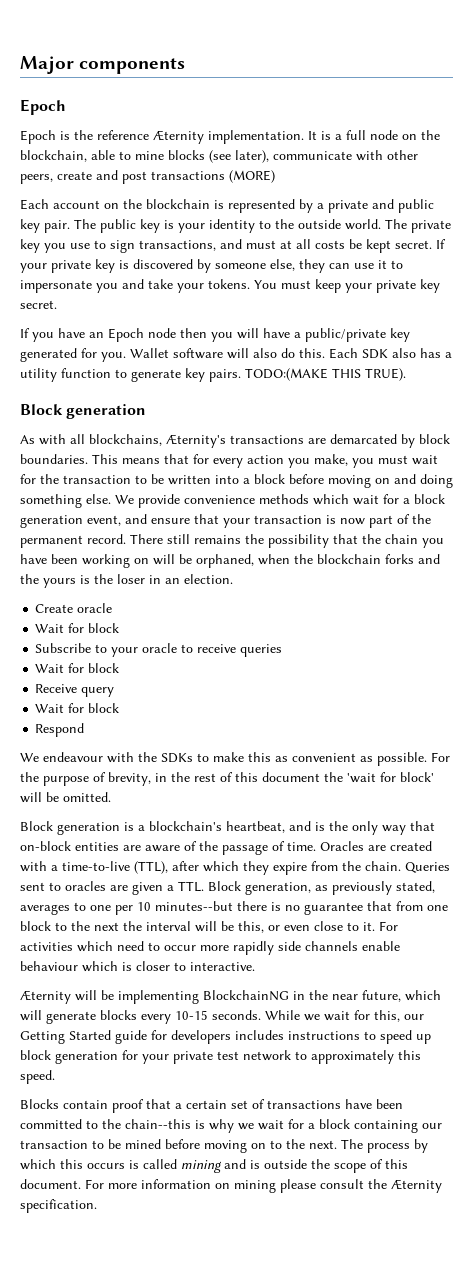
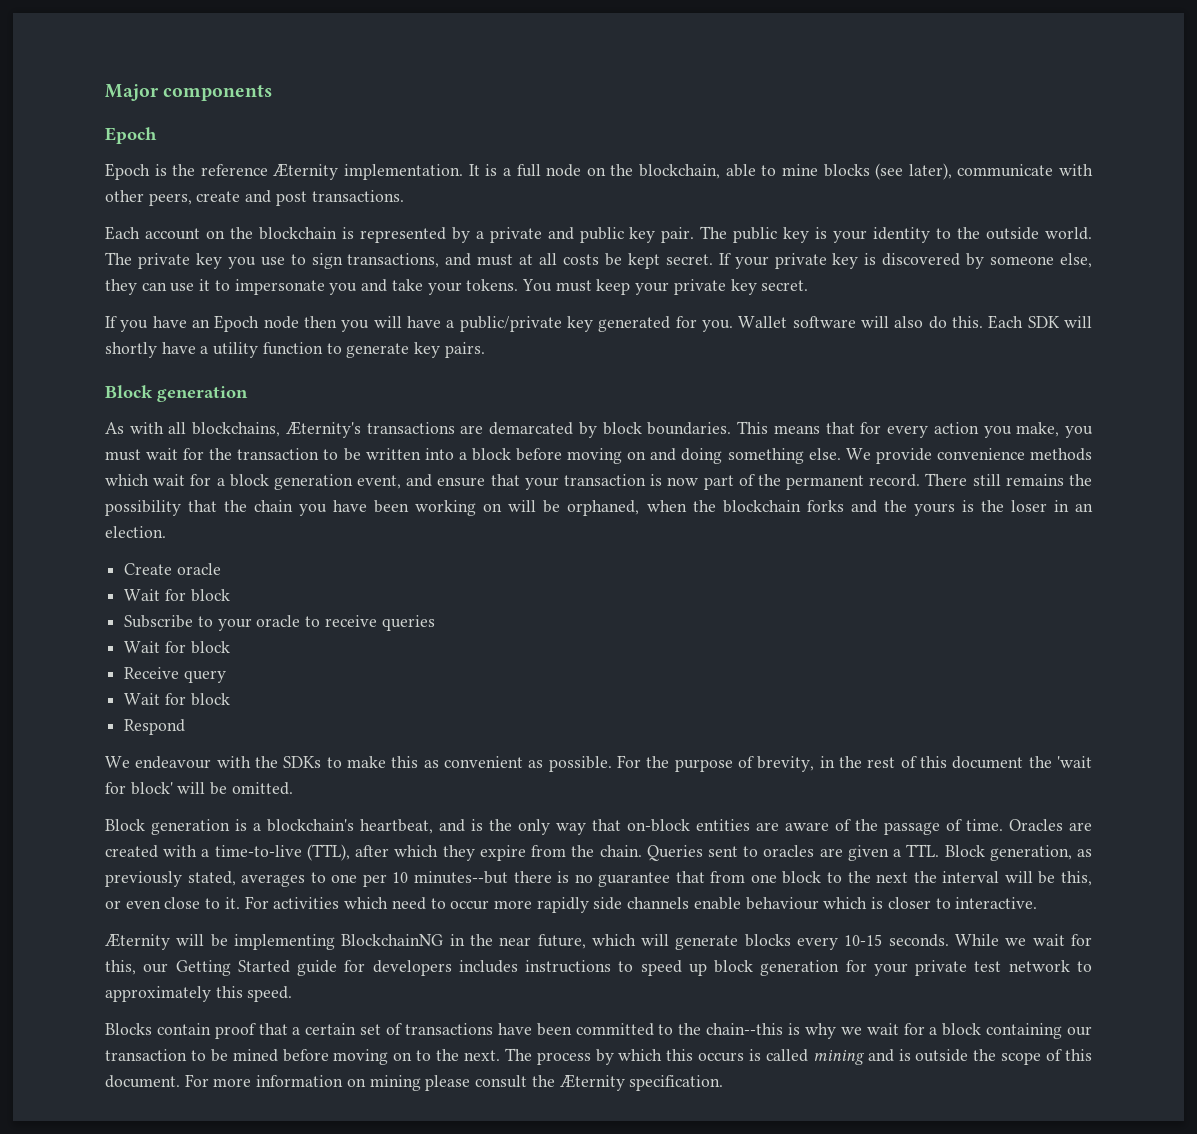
- It is a full node on the blockchain, able to mine blocks (see later), communicate with other peers, create and post transactions (MORE)
+ It is a full node on the blockchain, able to mine blocks (see later), communicate with other peers, create and post transactions.
- Each SDK also has a utility function to generate key pairs. TODO:(MAKE THIS TRUE).
+ Each SDK will shortly have a utility function to generate key pairs.

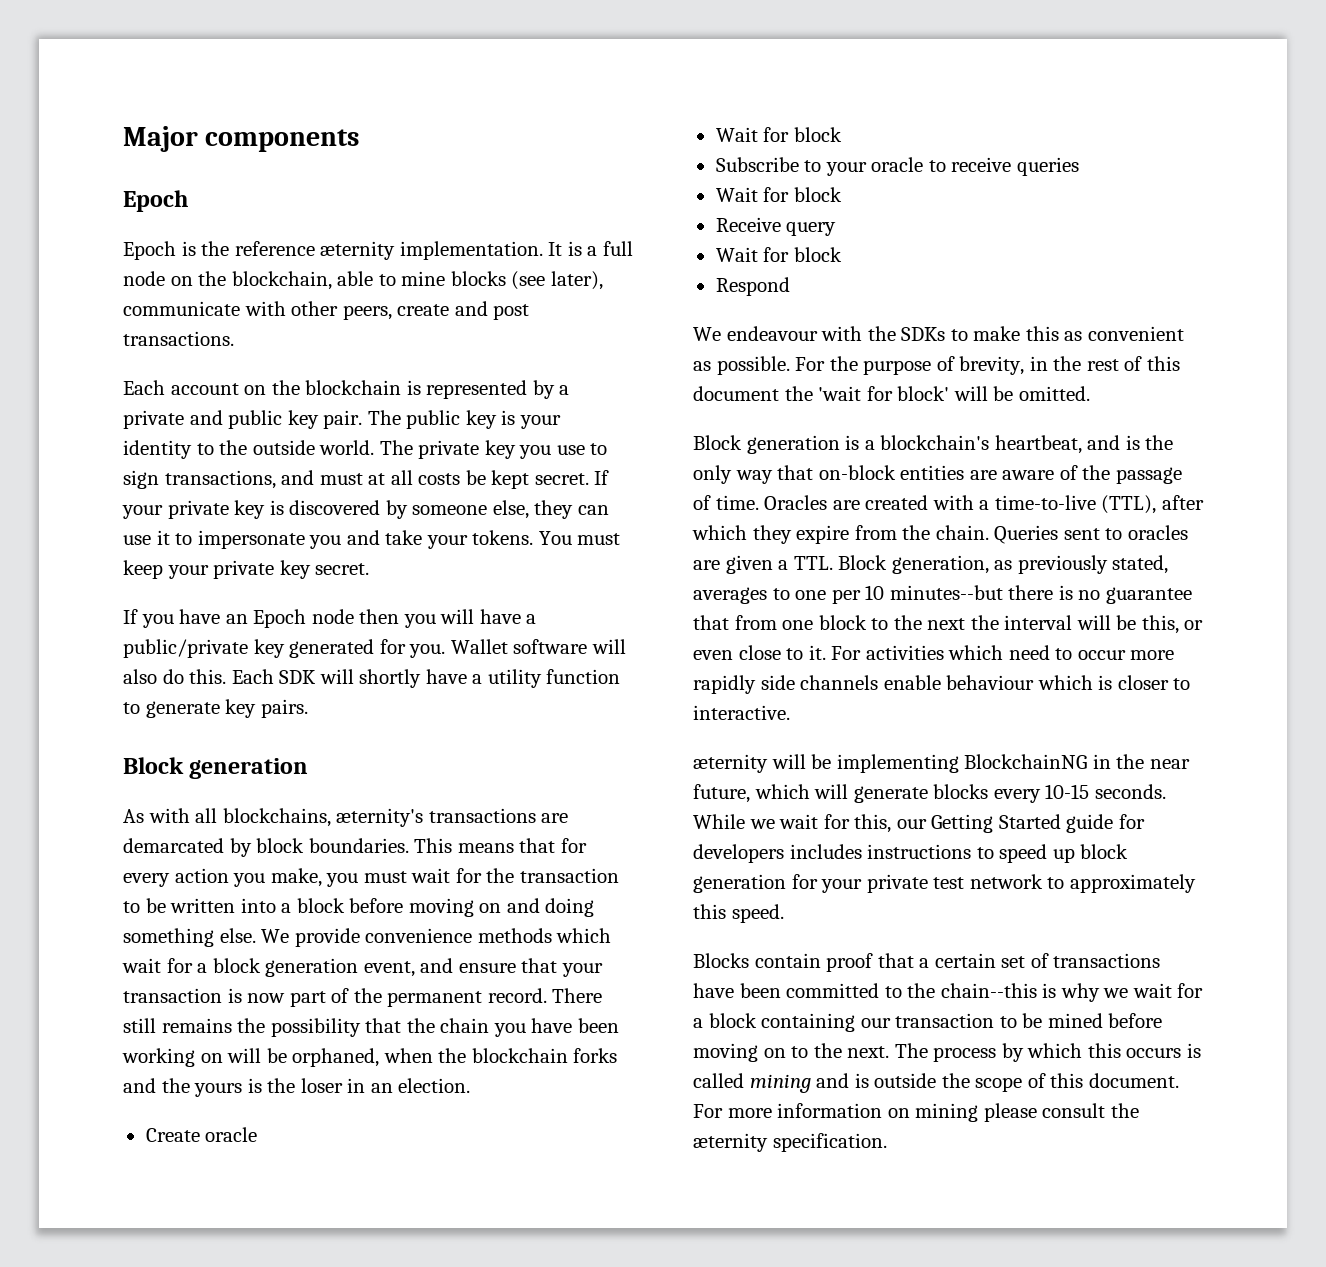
- Epoch is the reference Æternity implementation.
+ Epoch is the reference æternity implementation.
- As with all blockchains, Æternity's transactions are demarcated by block boundaries.
+ As with all blockchains, æternity's transactions are demarcated by block boundaries.
- Æternity will be implementing BlockchainNG in the near future, which will generate blocks every 10-15 seconds.
+ æternity will be implementing BlockchainNG in the near future, which will generate blocks every 10-15 seconds.
- For more information on mining please consult the Æternity specification.
+ For more information on mining please consult the æternity specification.

